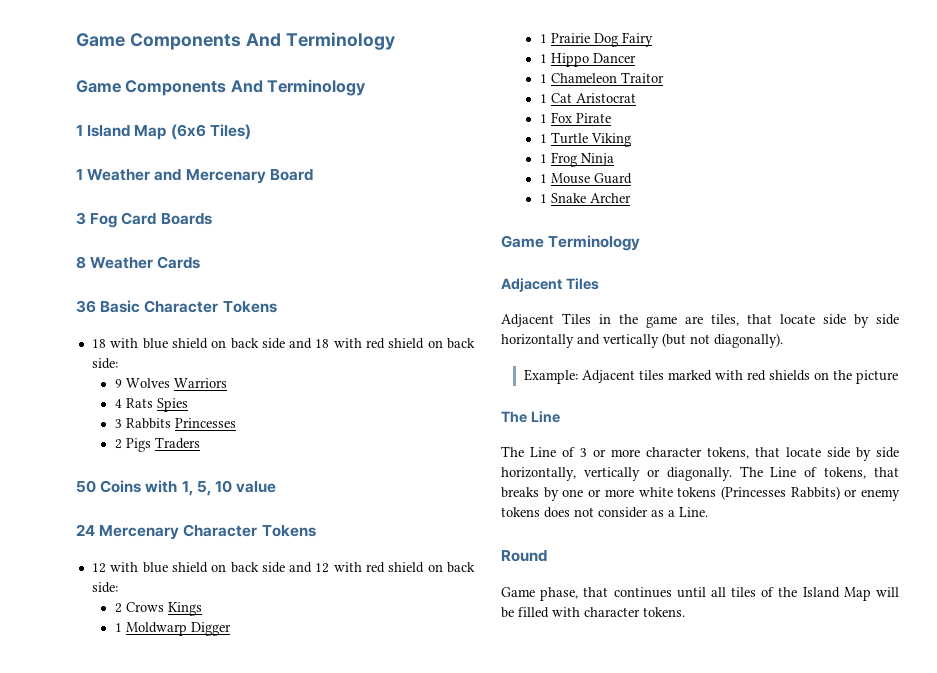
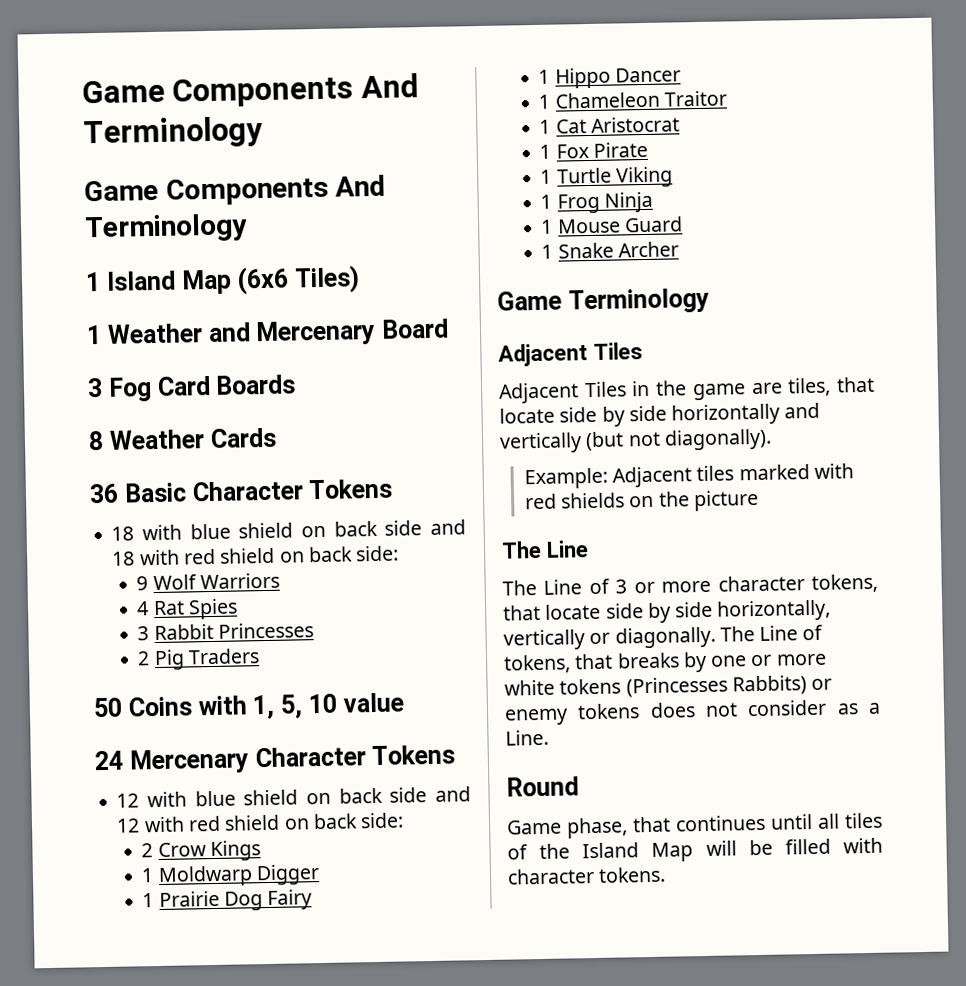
- 9 Wolves Warriors
+ 9 Wolf Warriors
- 4 Rats Spies
+ 4 Rat Spies
- 3 Rabbits Princesses
+ 3 Rabbit Princesses
- 2 Pigs Traders
+ 2 Pig Traders
- 2 Crows Kings
+ 2 Crow Kings

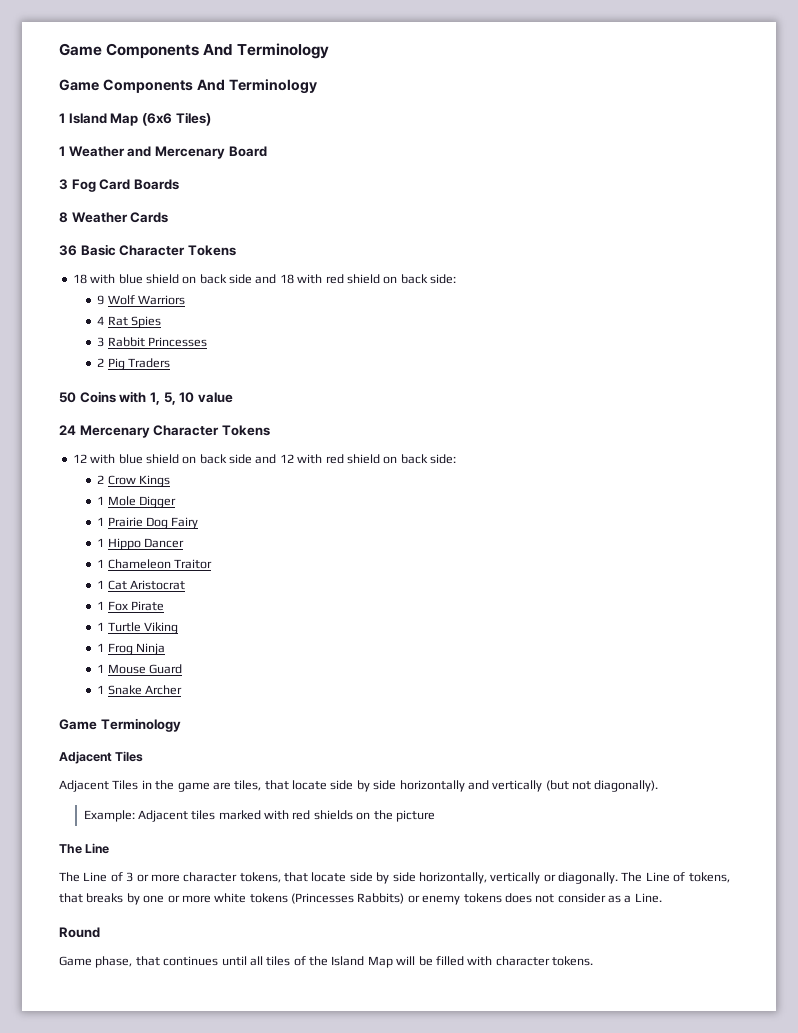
- 1 Moldwarp Digger
+ 1 Mole Digger

